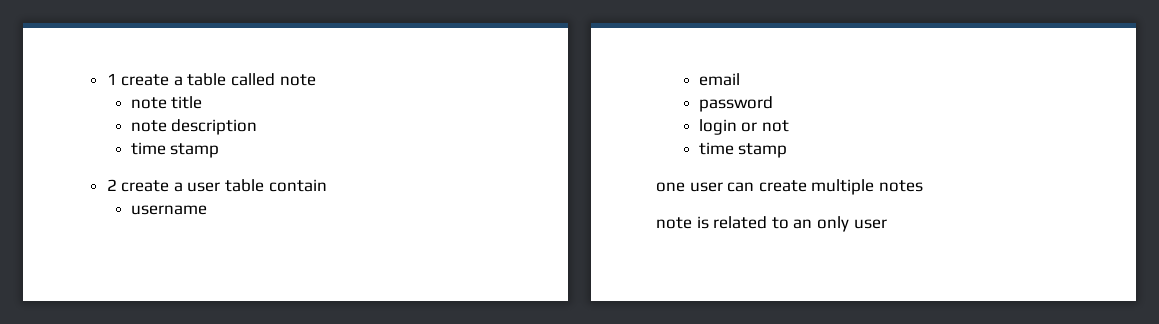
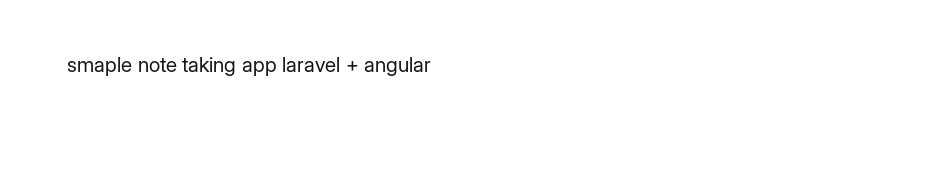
- 1 create a table called note
- note title
- note description
- time stamp
- 2 create a user table contain
- username
- email
- password
- login or not
- time stamp
- one user can create multiple notes
- note is related to an only user
+ smaple note taking app laravel + angular

